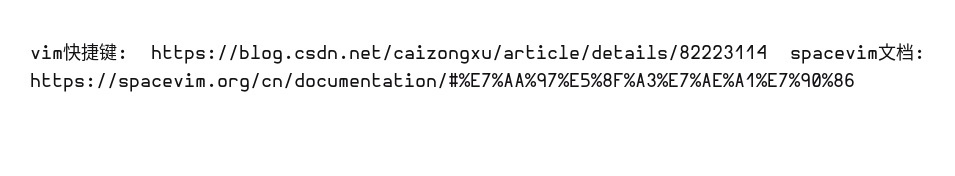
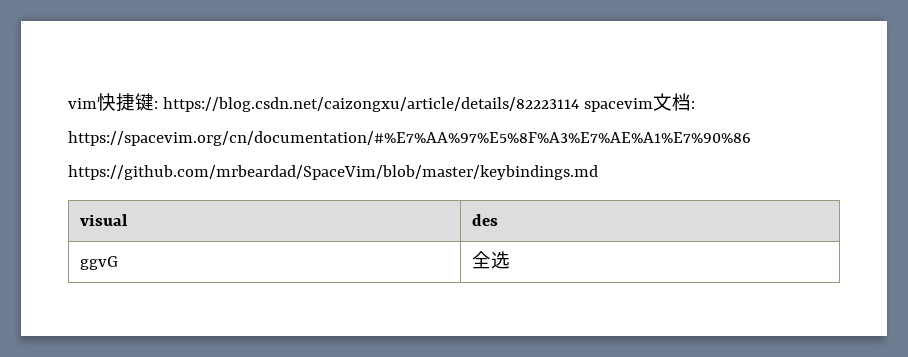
- vim快捷键: https://blog.csdn.net/caizongxu/article/details/82223114 spacevim文档: https://spacevim.org/cn/documentation/#%E7%AA%97%E5%8F%A3%E7%AE%A1%E7%90%86
+ vim快捷键: https://blog.csdn.net/caizongxu/article/details/82223114 spacevim文档: https://spacevim.org/cn/documentation/#%E7%AA%97%E5%8F%A3%E7%AE%A1%E7%90%86 https://github.com/mrbeardad/SpaceVim/blob/master/keybindings.md
+ visual | des
+ ggvG | 全选

